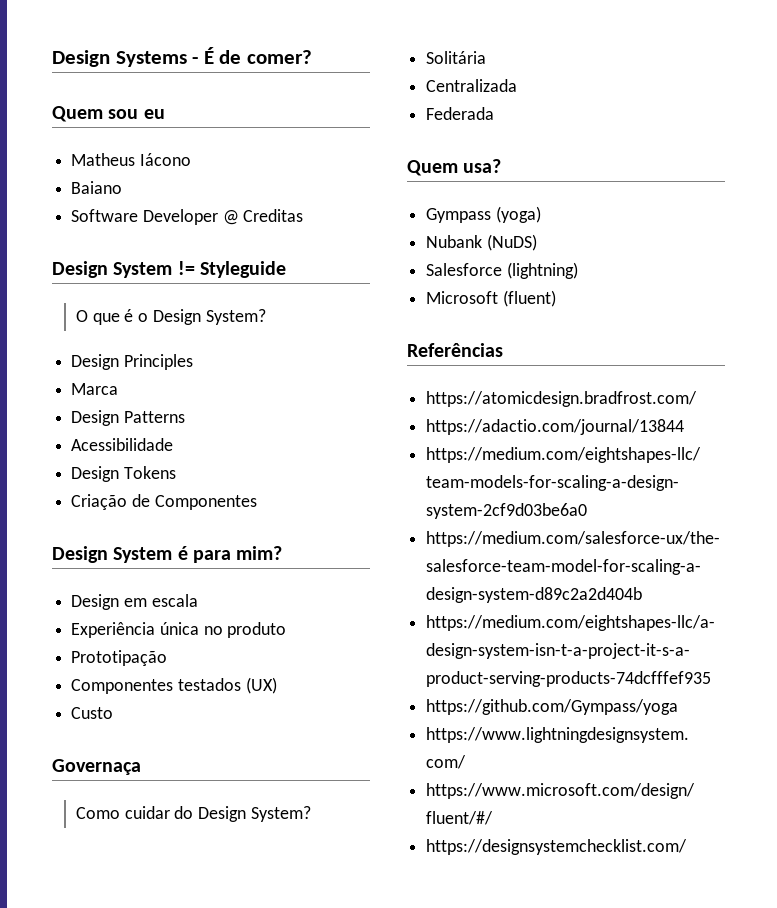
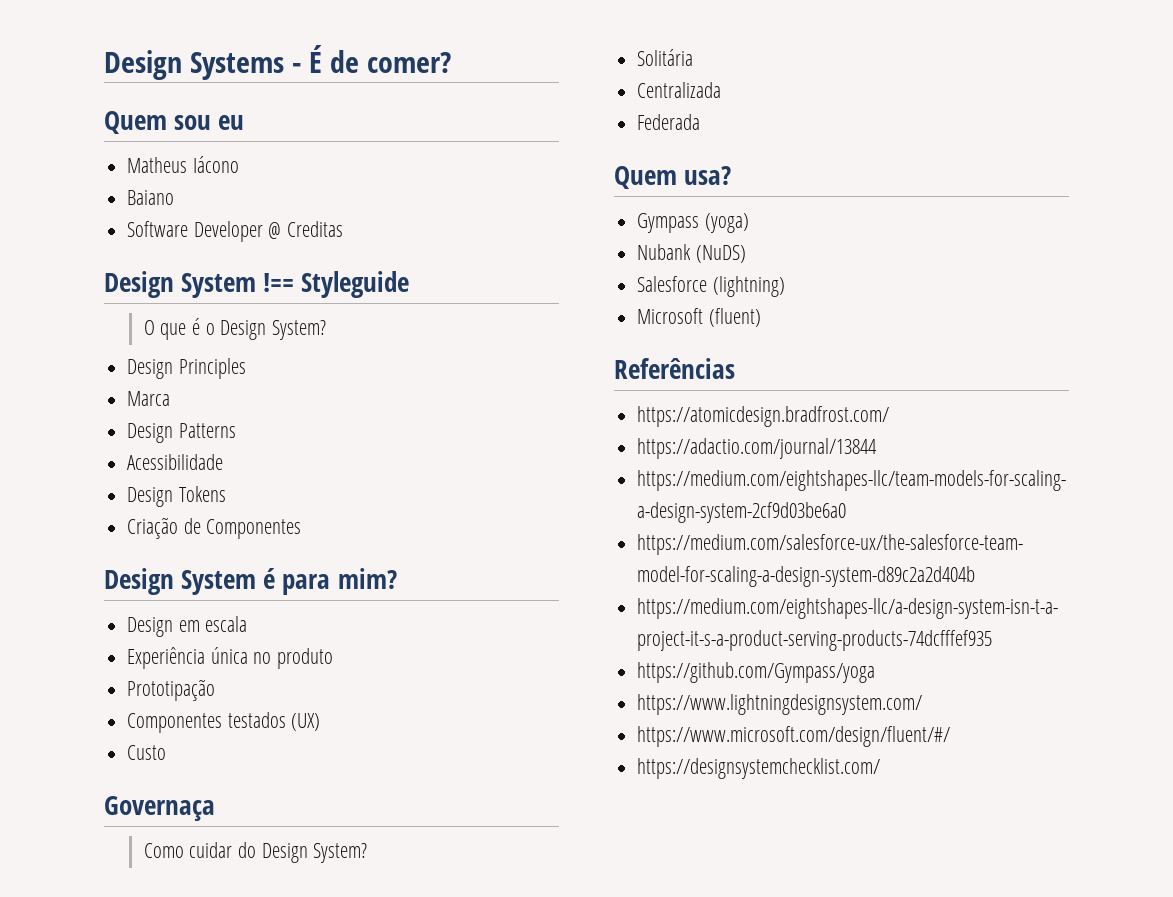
- Design System != Styleguide
+ Design System !== Styleguide

